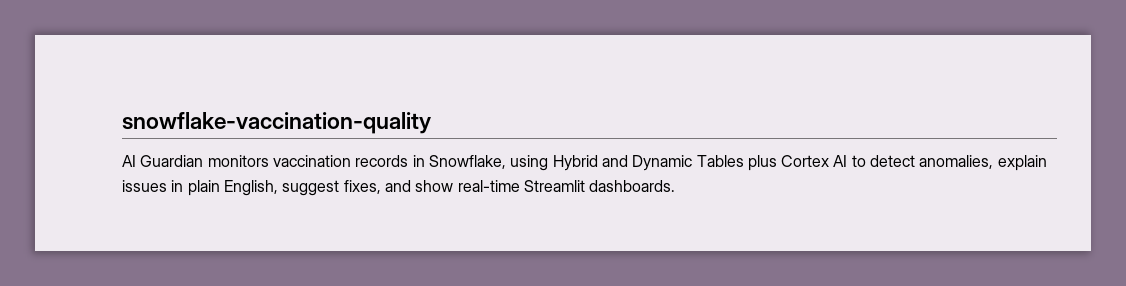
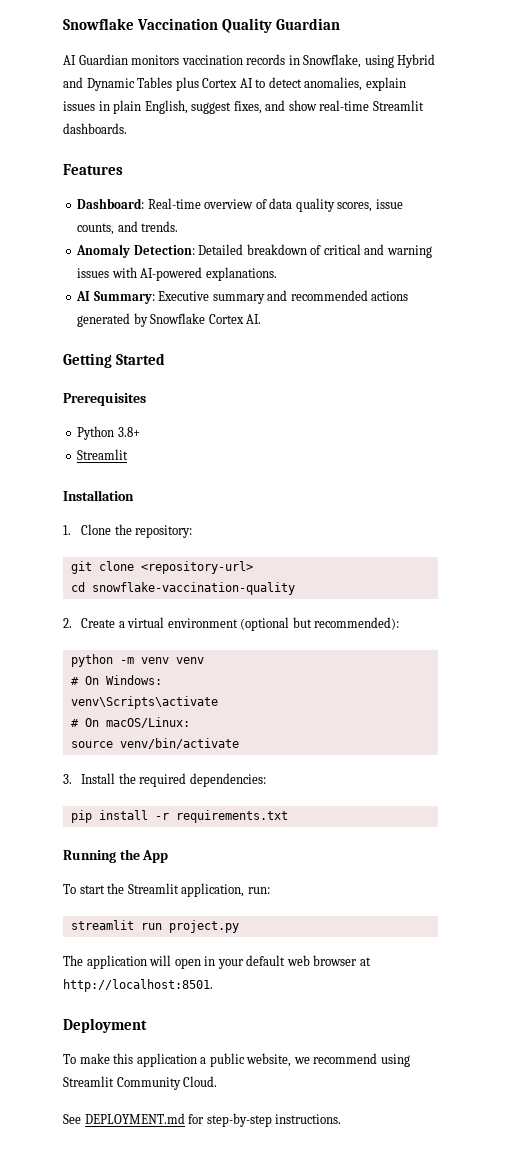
- snowflake-vaccination-quality
+ Snowflake Vaccination Quality Guardian
+ Features
+ Dashboard: Real-time overview of data quality scores, issue counts, and trends.
+ Anomaly Detection: Detailed breakdown of critical and warning issues with AI-powered explanations.
+ AI Summary: Executive summary and recommended actions generated by Snowflake Cortex AI.
+ Getting Started
+ Prerequisites
+ Python 3.8+
+ Streamlit
+ Installation
+ 1. Clone the repository:
+ git clone <repository-url>
+ cd snowflake-vaccination-quality
+ 2. Create a virtual environment (optional but recommended):
+ python -m venv venv
+ # On Windows:
+ venv\Scripts\activate
+ # On macOS/Linux:
+ source venv/bin/activate
+ 3. Install the required dependencies:
+ pip install -r requirements.txt
+ Running the App
+ To start the Streamlit application, run:
+ streamlit run project.py
+ The application will open in your default web browser at http://localhost:8501.
+ Deployment
+ To make this application a public website, we recommend using Streamlit Community Cloud.
+ See DEPLOYMENT.md for step-by-step instructions.

